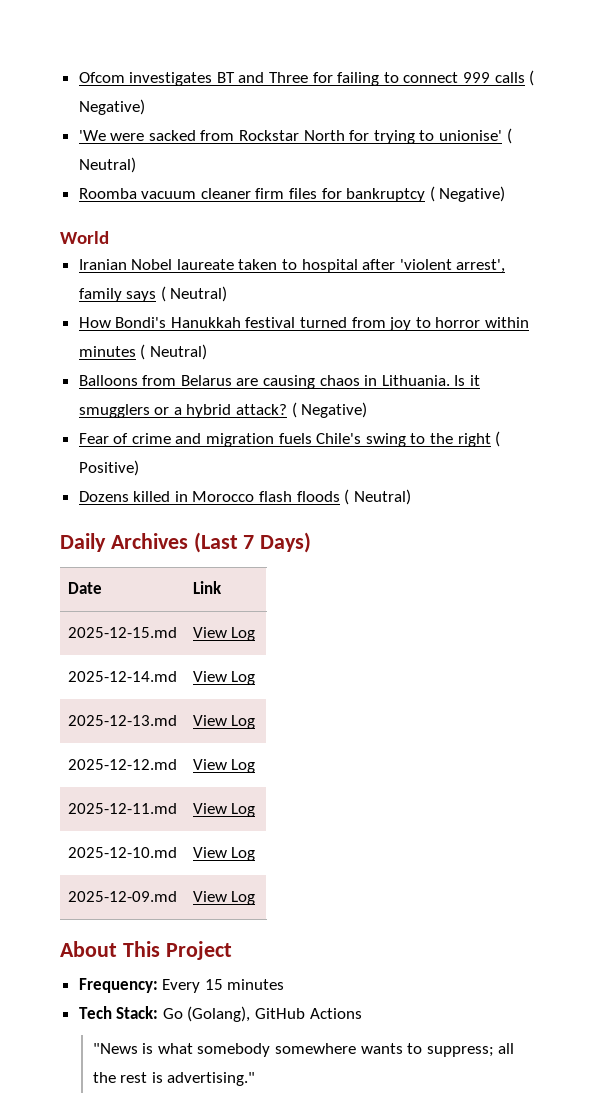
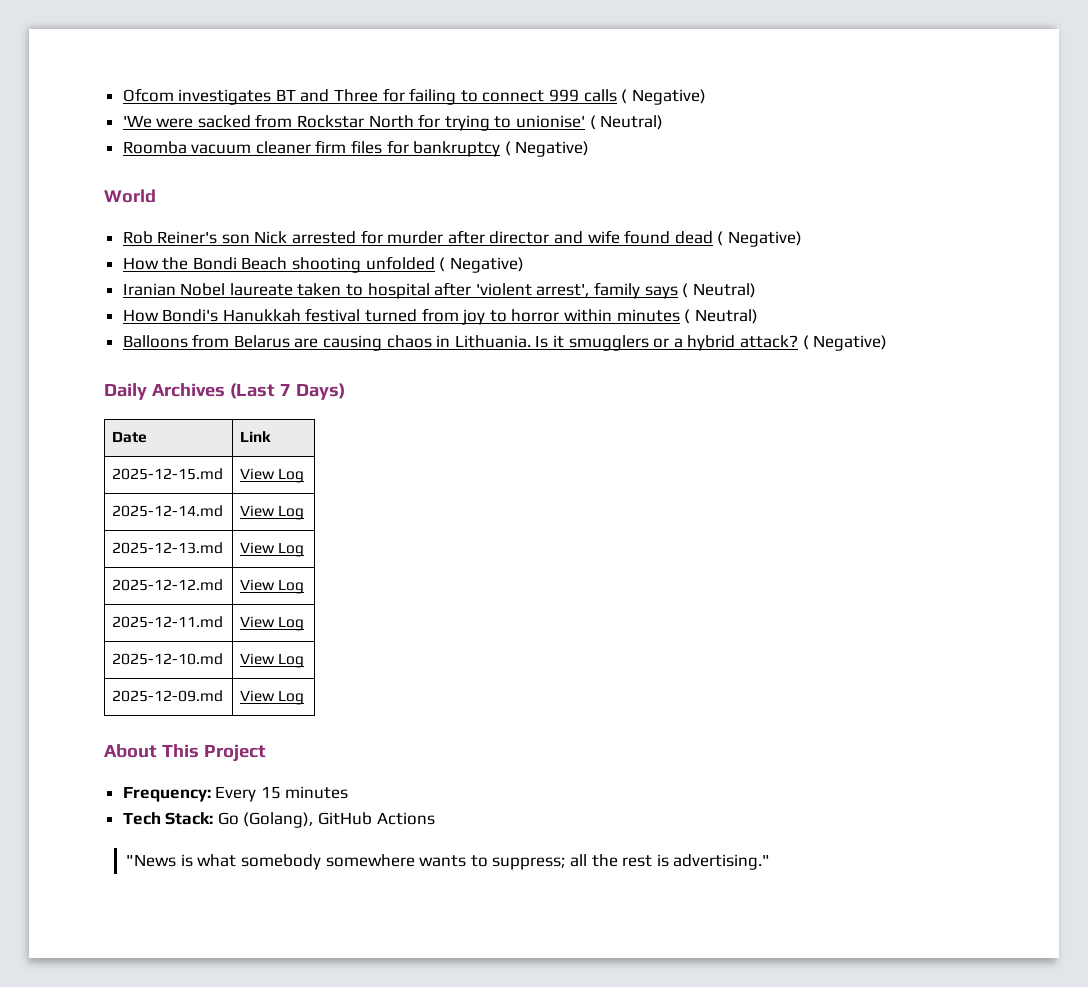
+ Rob Reiner's son Nick arrested for murder after director and wife found dead ( Negative)
+ How the Bondi Beach shooting unfolded ( Negative)
- Fear of crime and migration fuels Chile's swing to the right ( Positive)
- Dozens killed in Morocco flash floods ( Neutral)

